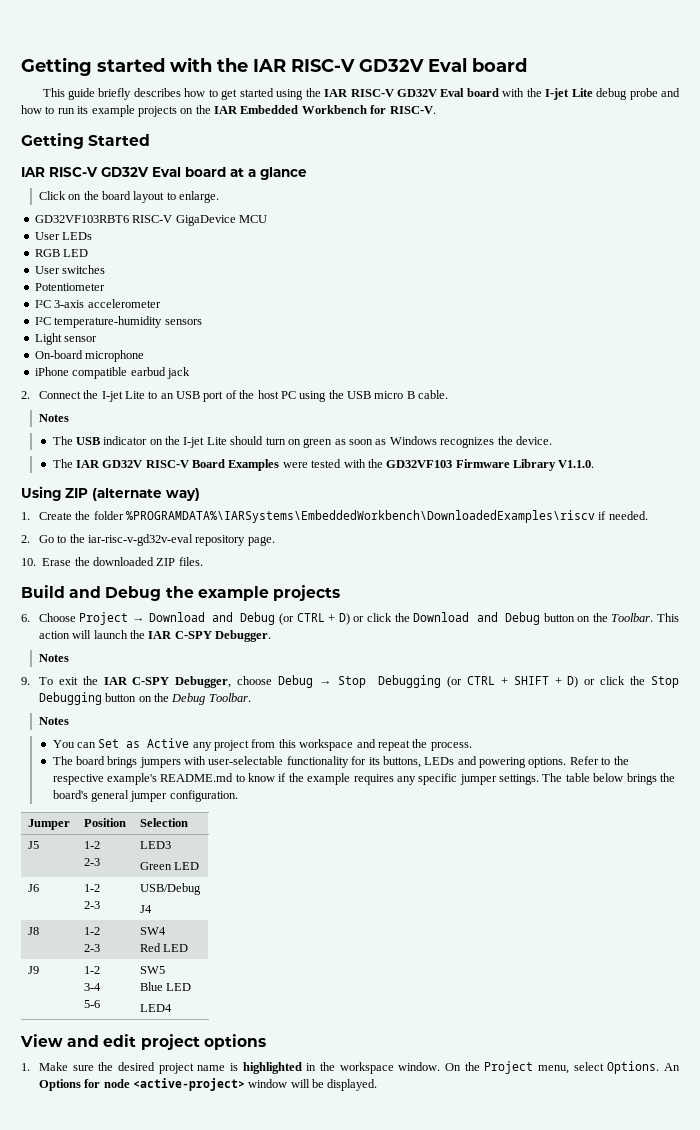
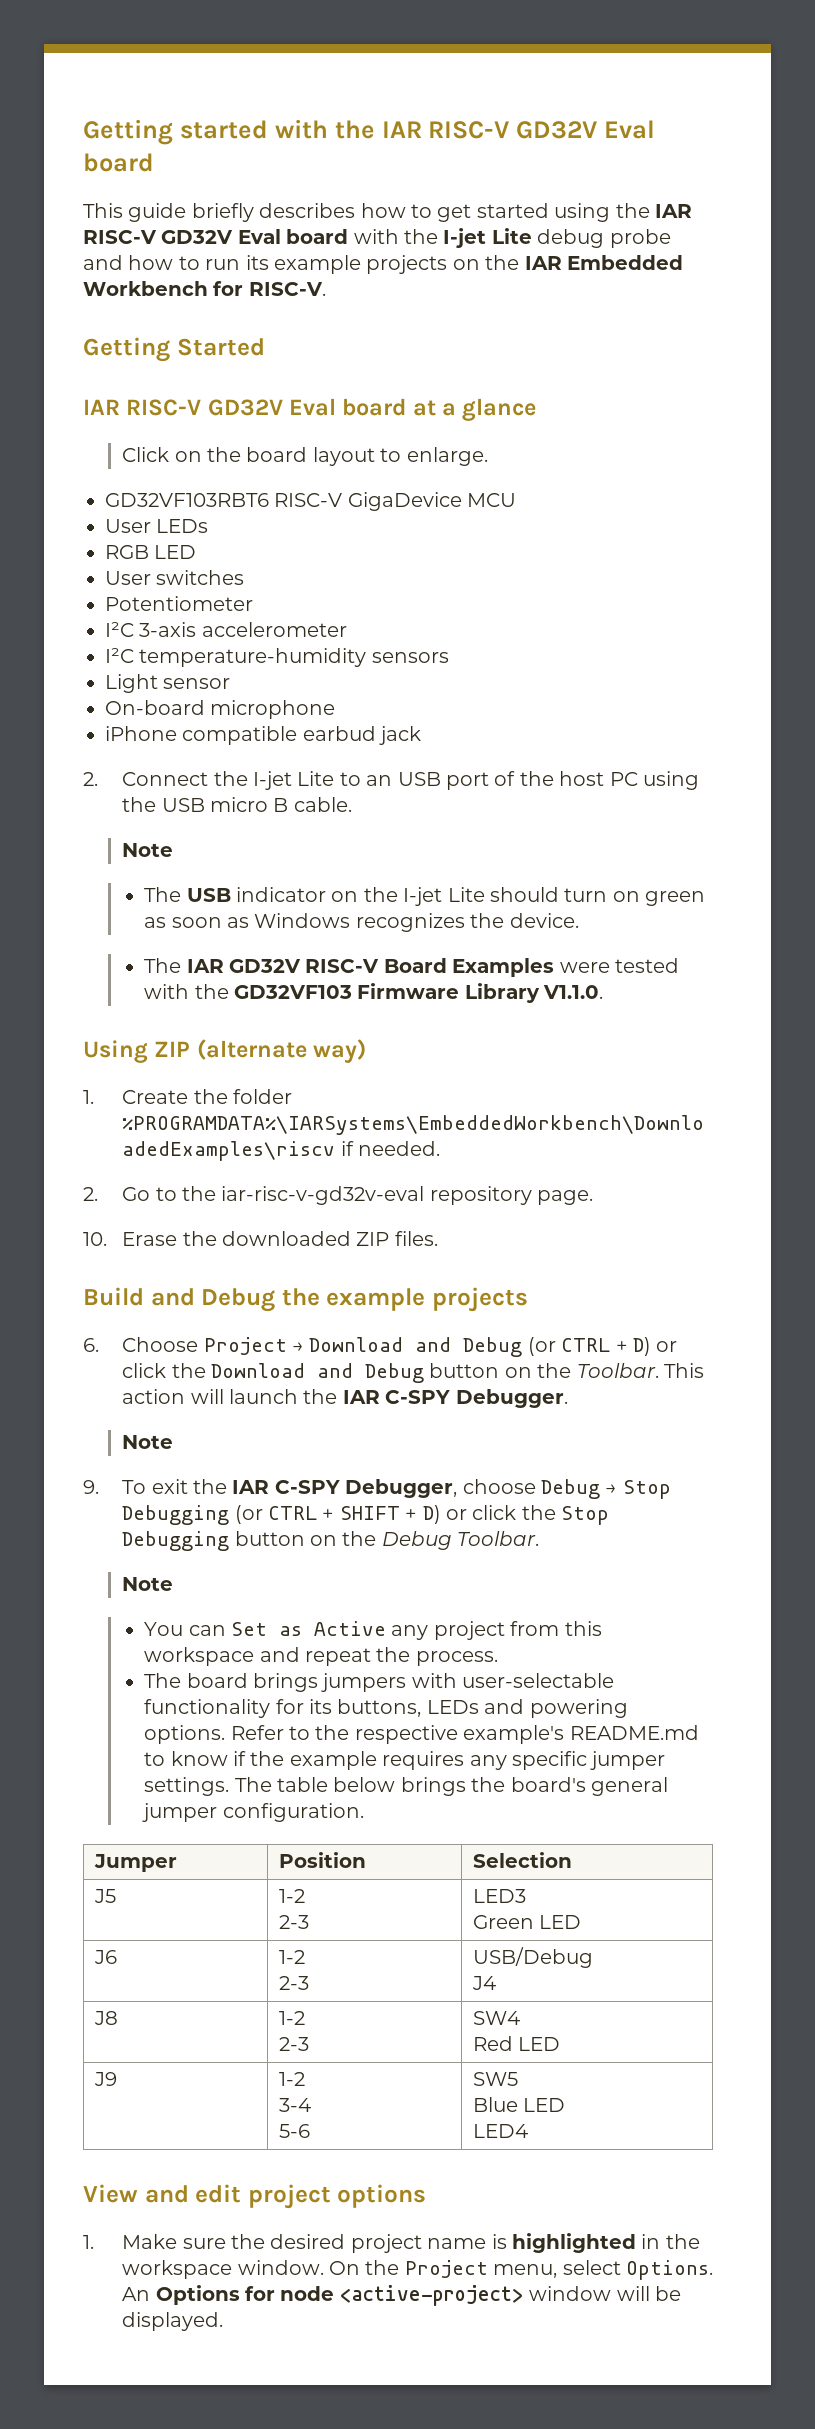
  2. Connect the I-jet Lite to an USB port of the host PC using the USB micro B cable.
- Notes
+ Note
  This action will launch the IAR C-SPY Debugger.
- Notes
+ Note
  9. To exit the IAR C-SPY Debugger, choose Debug → Stop Debugging (or CTRL + SHIFT + D) or click the Stop Debugging button on the Debug Toolbar.
- Notes
+ Note

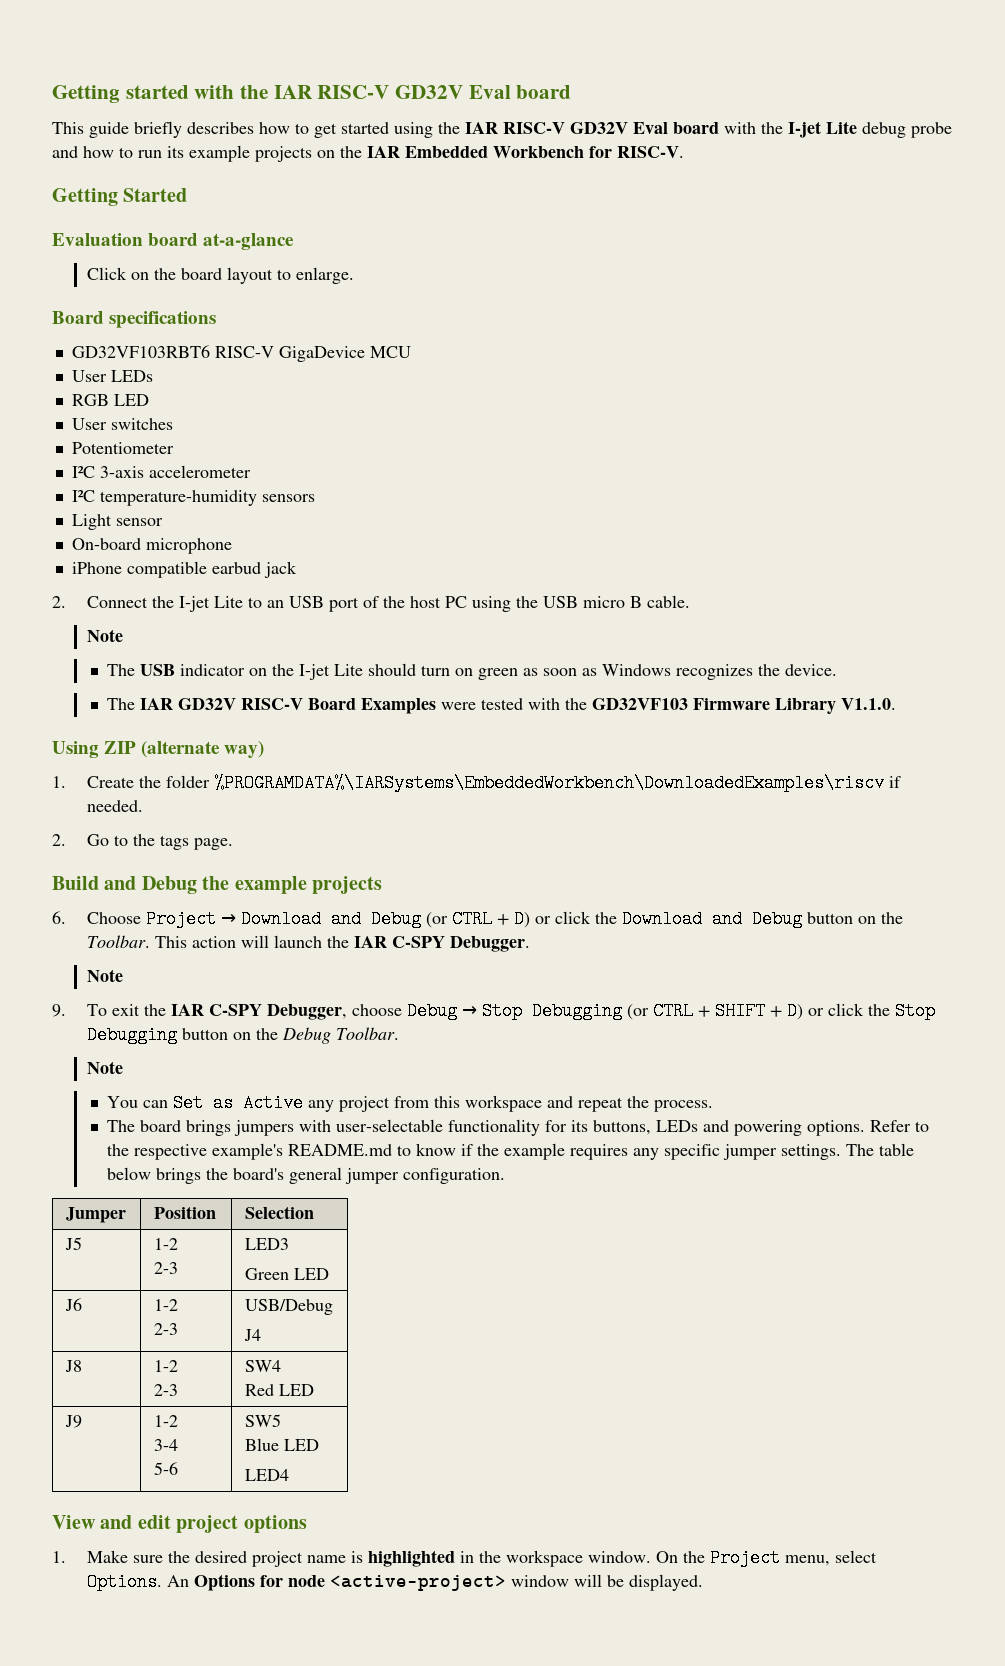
- IAR RISC-V GD32V Eval board at a glance
+ Evaluation board at-a-glance
+ Board specifications
- 2. Go to the iar-risc-v-gd32v-eval repository page.
+ 2. Go to the tags page.
- 10. Erase the downloaded ZIP files.

